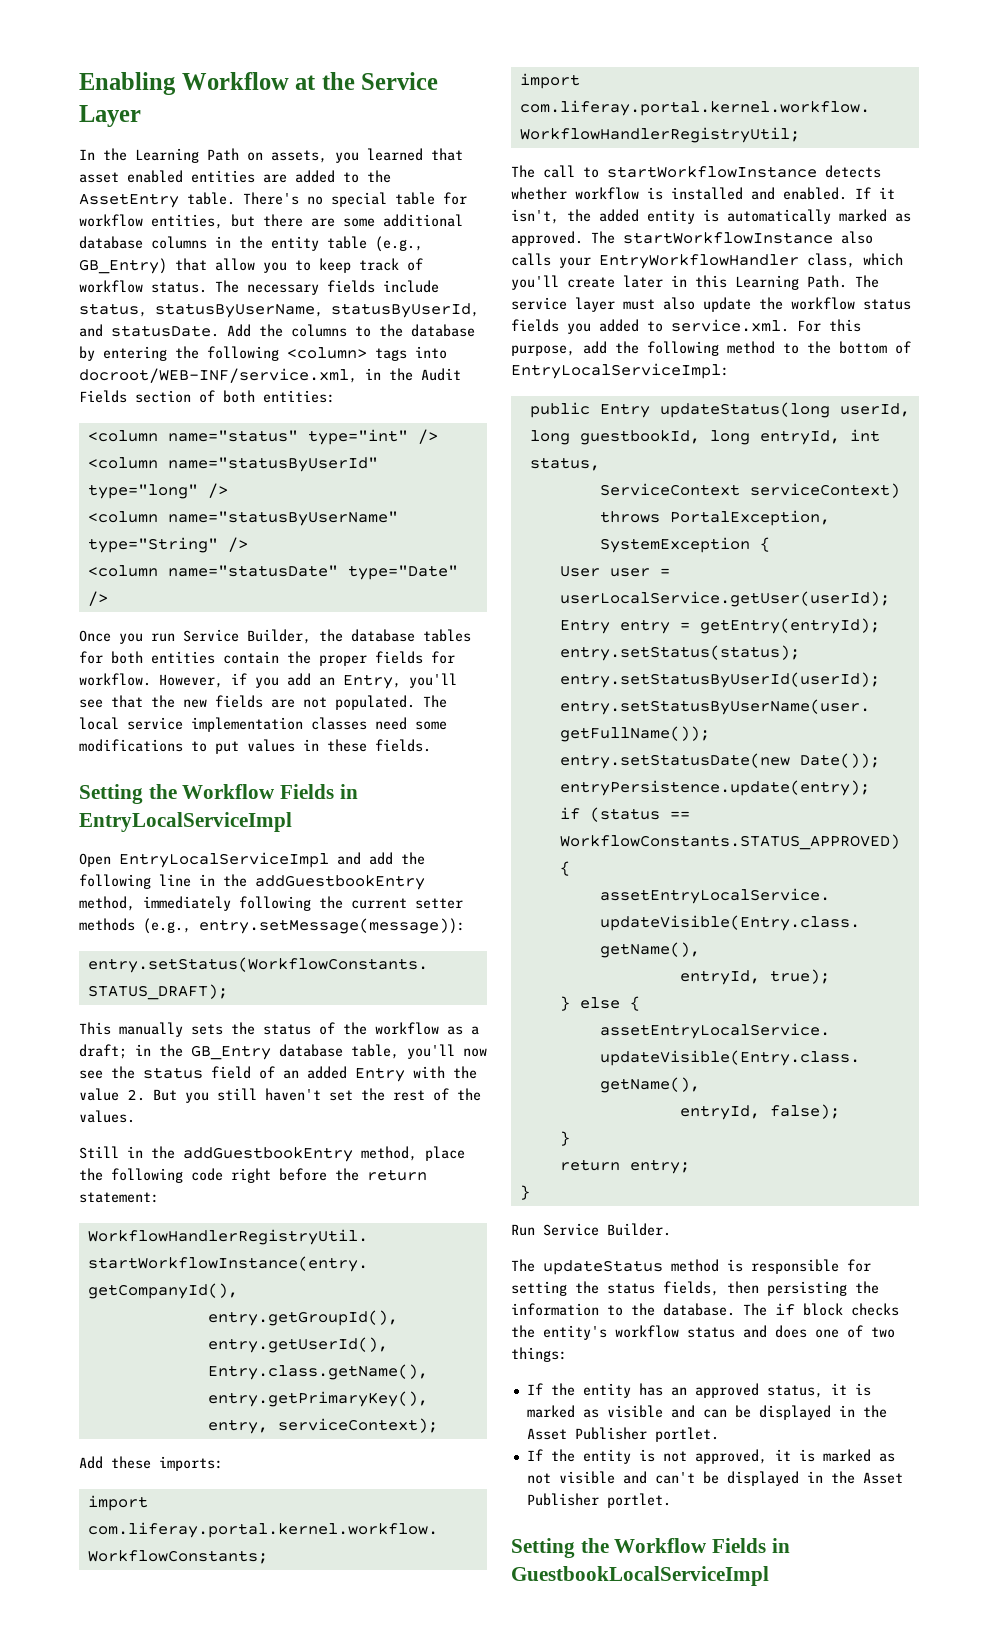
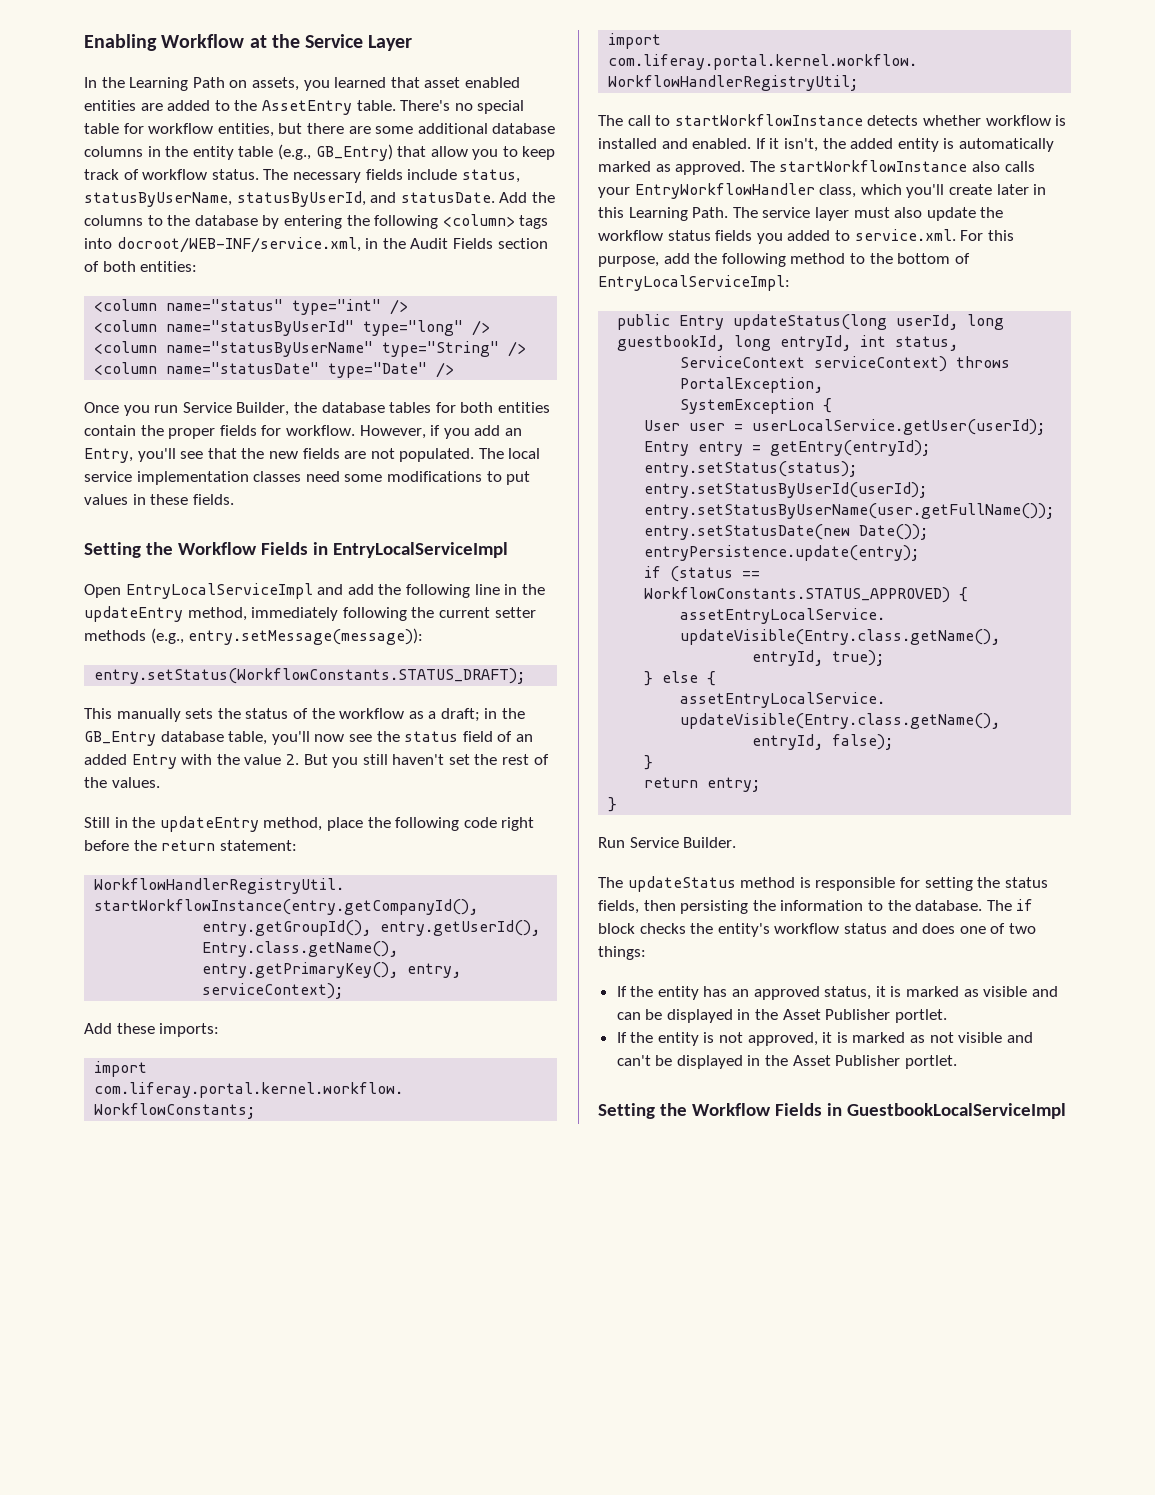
- Open EntryLocalServiceImpl and add the following line in the addGuestbookEntry method, immediately following the current setter methods (e.g., entry.setMessage(message)):
+ Open EntryLocalServiceImpl and add the following line in the updateEntry method, immediately following the current setter methods (e.g., entry.setMessage(message)):
- Still in the addGuestbookEntry method, place the following code right before the return statement:
+ Still in the updateEntry method, place the following code right before the return statement:

